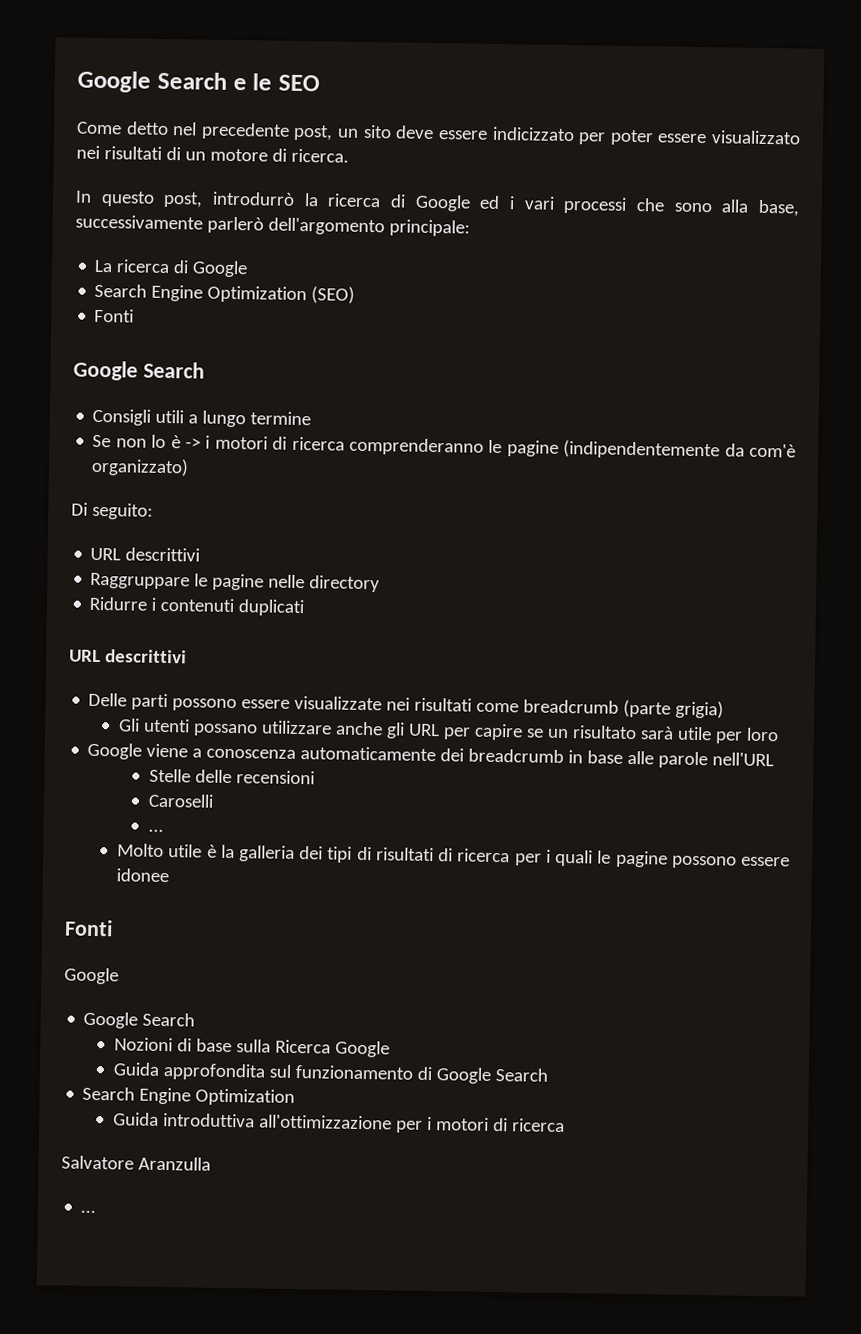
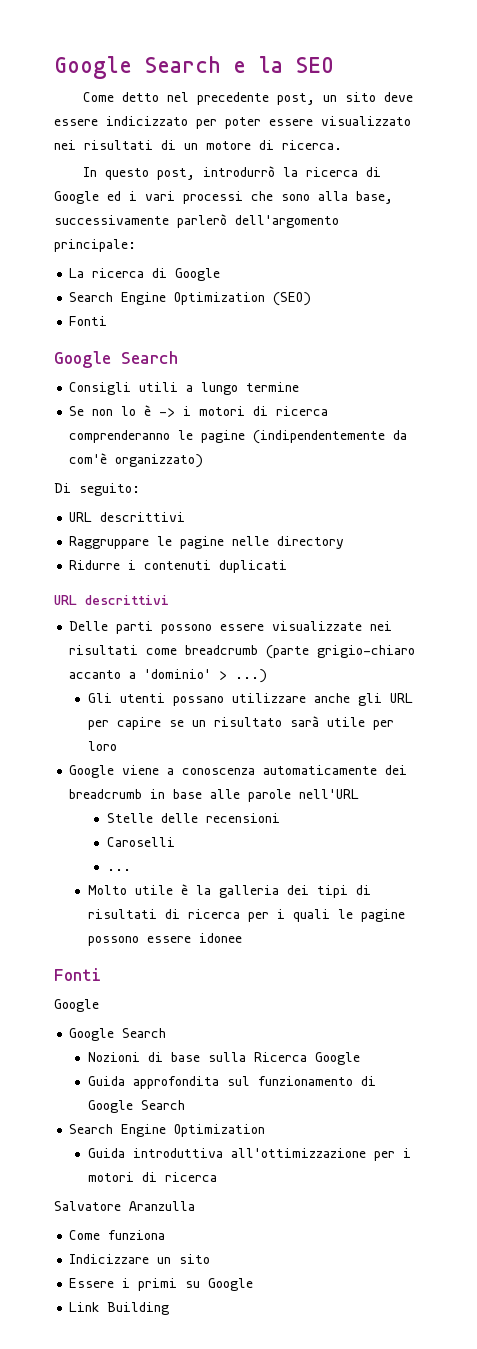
- Google Search e le SEO
+ Google Search e la SEO
- Delle parti possono essere visualizzate nei risultati come breadcrumb (parte grigia)
+ Delle parti possono essere visualizzate nei risultati come breadcrumb (parte grigio-chiaro accanto a 'dominio' > ...)
  Salvatore Aranzulla
- ...
+ Come funziona
+ Indicizzare un sito
+ Essere i primi su Google
+ Link Building

